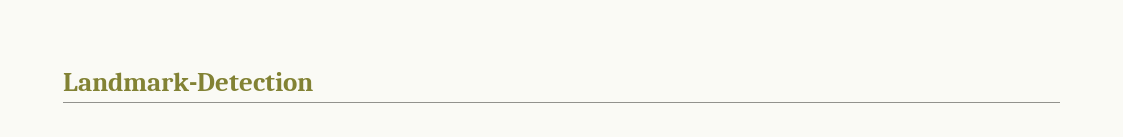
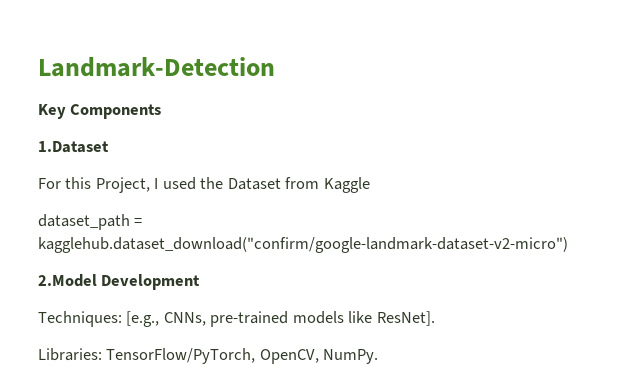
+ Key Components
+ 1.Dataset
+ For this Project, I used the Dataset from Kaggle
+ dataset_path = kagglehub.dataset_download("confirm/google-landmark-dataset-v2-micro")
+ 2.Model Development
+ Techniques: [e.g., CNNs, pre-trained models like ResNet].
+ Libraries: TensorFlow/PyTorch, OpenCV, NumPy.

